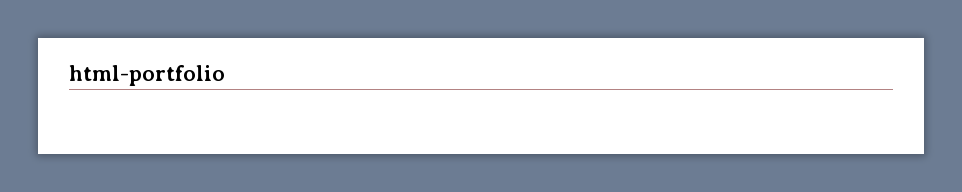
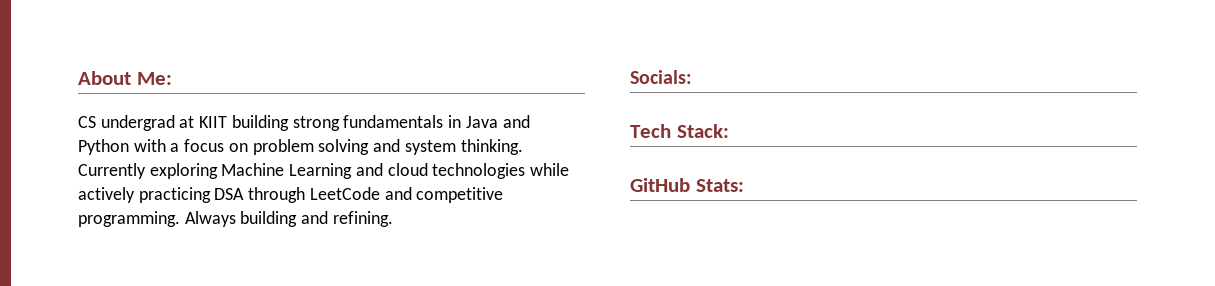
- html-portfolio
+ About Me:
+ CS undergrad at KIIT building strong fundamentals in Java and Python with a focus on problem solving and system thinking. Currently exploring Machine Learning and cloud technologies while actively practicing DSA through LeetCode and competitive programming. Always building and refining.
+ Socials:
+ Tech Stack:
+ GitHub Stats:

